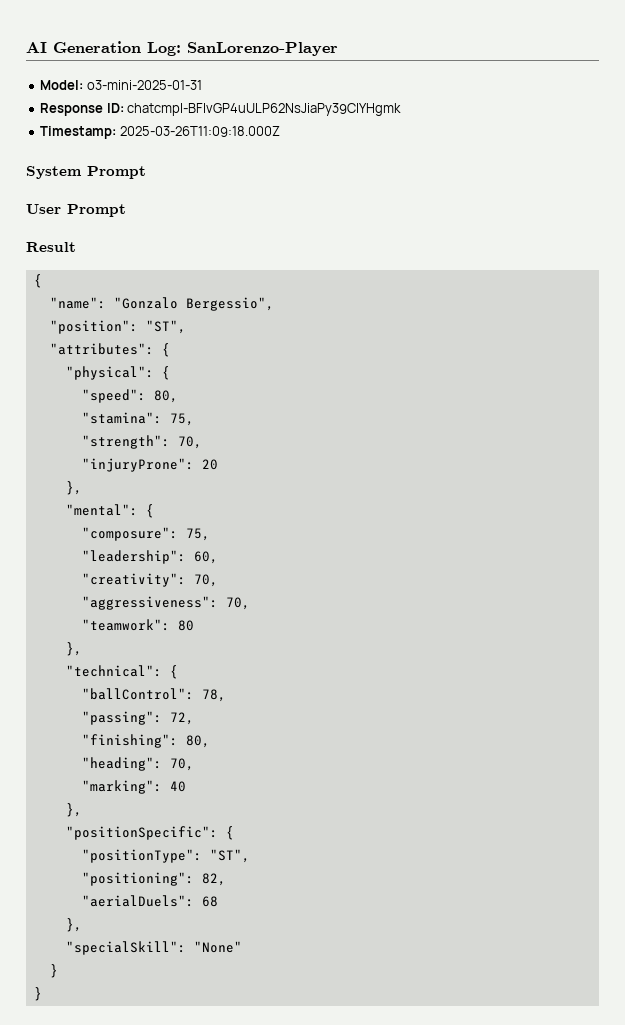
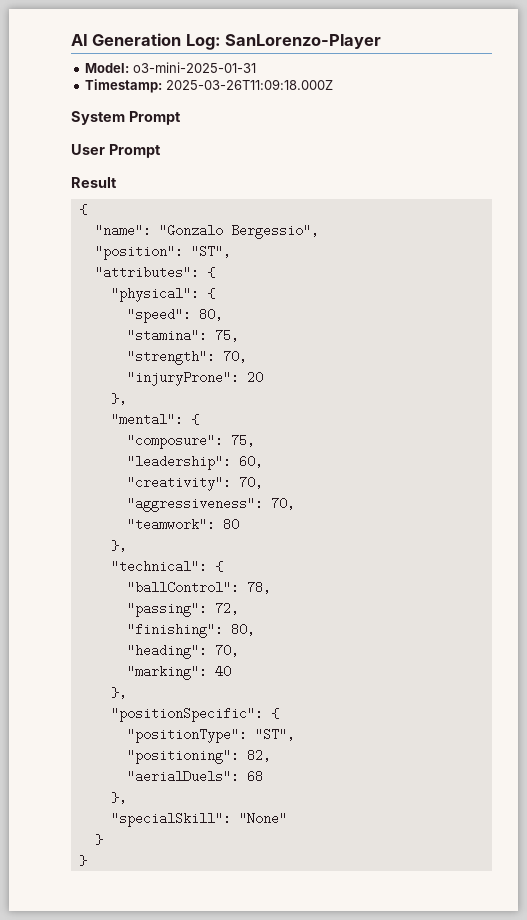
- Response ID: chatcmpl-BFIvGP4uULP62NsJiaPy39ClYHgmk

